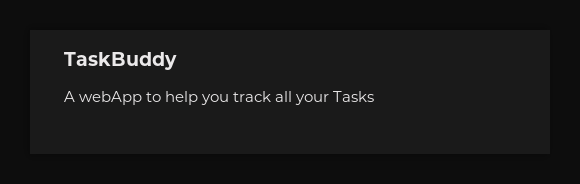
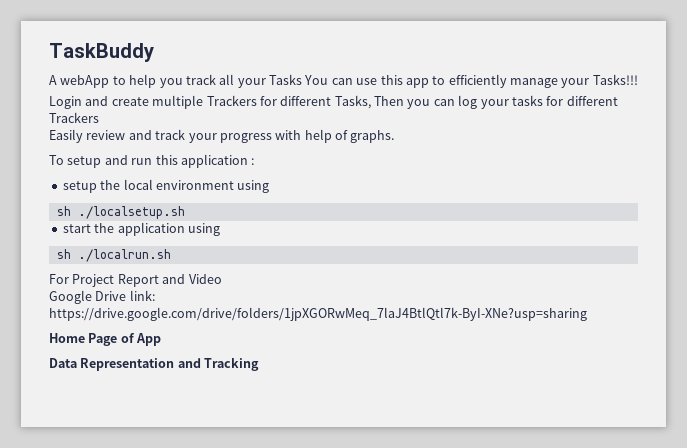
- A webApp to help you track all your Tasks
+ A webApp to help you track all your Tasks You can use this app to efficiently manage your Tasks!!!
+ Login and create multiple Trackers for different Tasks, Then you can log your tasks for different Trackers
+ Easily review and track your progress with help of graphs.
+ To setup and run this application :
+ setup the local environment using
+ sh ./localsetup.sh
+ start the application using
+ sh ./localrun.sh
+ For Project Report and Video
+ Google Drive link: https://drive.google.com/drive/folders/1jpXGORwMeq_7laJ4BtlQtl7k-ByI-XNe?usp=sharing
+ Home Page of App
+ Data Representation and Tracking

